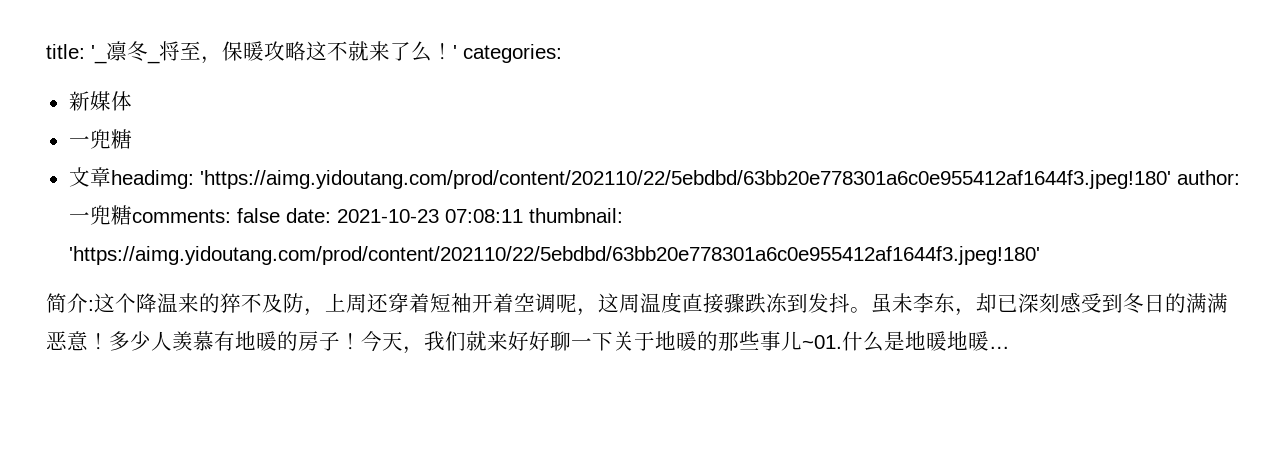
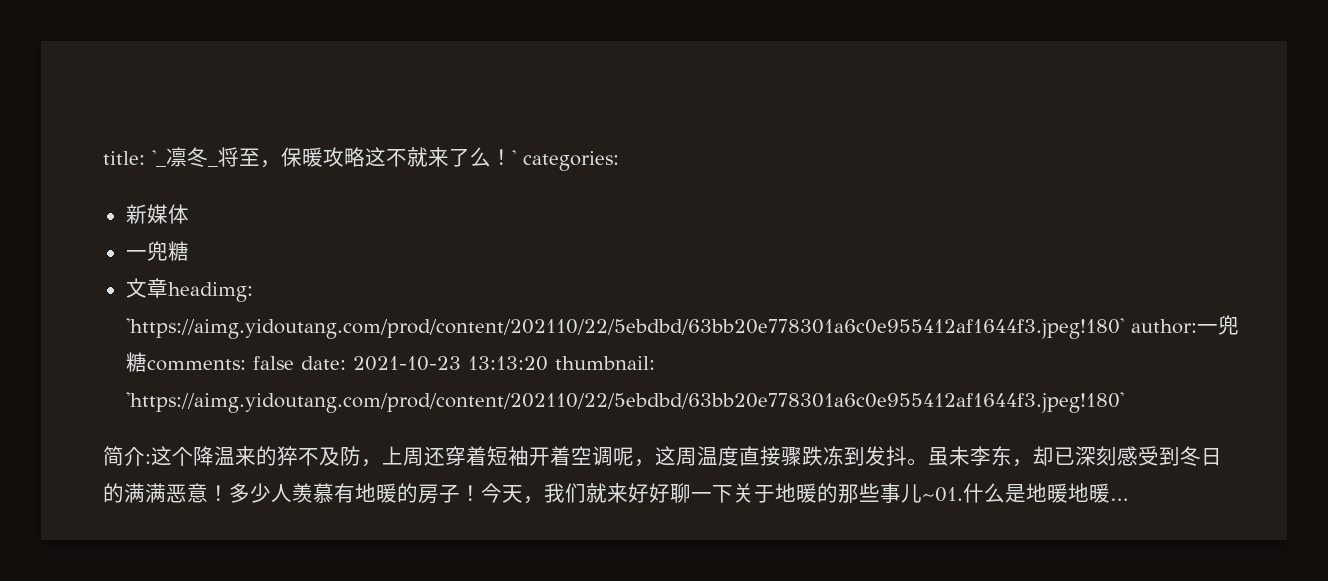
- 文章headimg: 'https://aimg.yidoutang.com/prod/content/202110/22/5ebdbd/63bb20e778301a6c0e955412af1644f3.jpeg!180' author:一兜糖comments: false date: 2021-10-23 07:08:11 thumbnail: 'https://aimg.yidoutang.com/prod/content/202110/22/5ebdbd/63bb20e778301a6c0e955412af1644f3.jpeg!180'
+ 文章headimg: 'https://aimg.yidoutang.com/prod/content/202110/22/5ebdbd/63bb20e778301a6c0e955412af1644f3.jpeg!180' author:一兜糖comments: false date: 2021-10-23 13:13:20 thumbnail: 'https://aimg.yidoutang.com/prod/content/202110/22/5ebdbd/63bb20e778301a6c0e955412af1644f3.jpeg!180'

